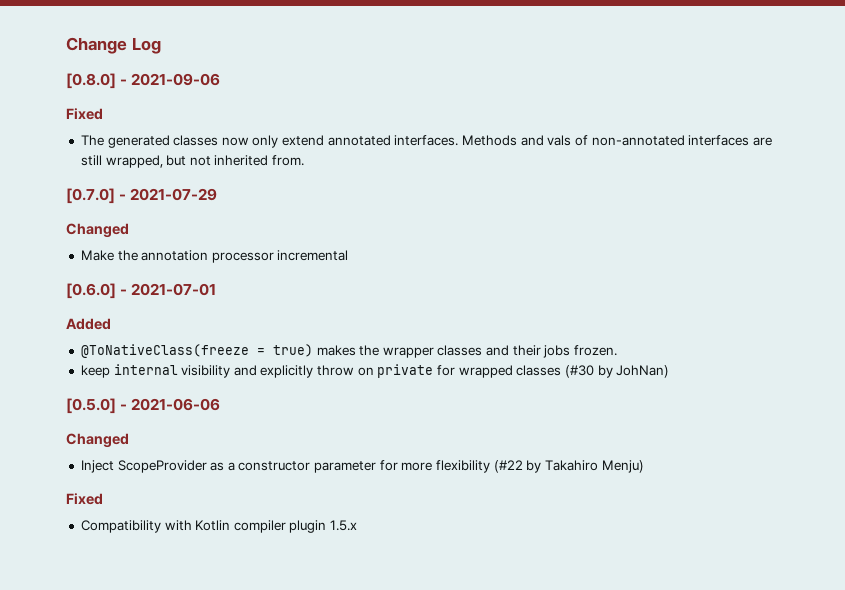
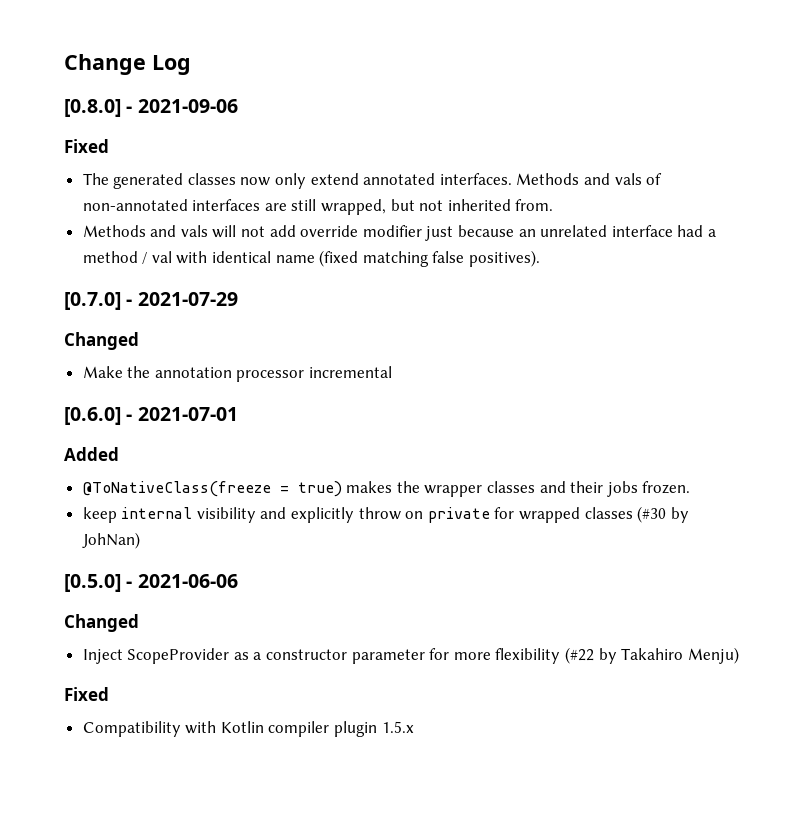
+ Methods and vals will not add override modifier just because an unrelated interface had a method / val with identical name (fixed matching false positives).

